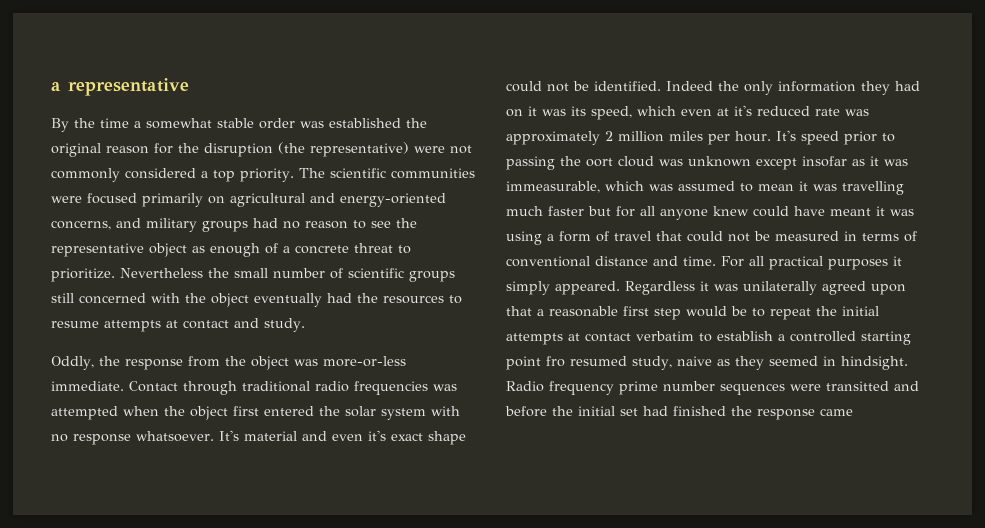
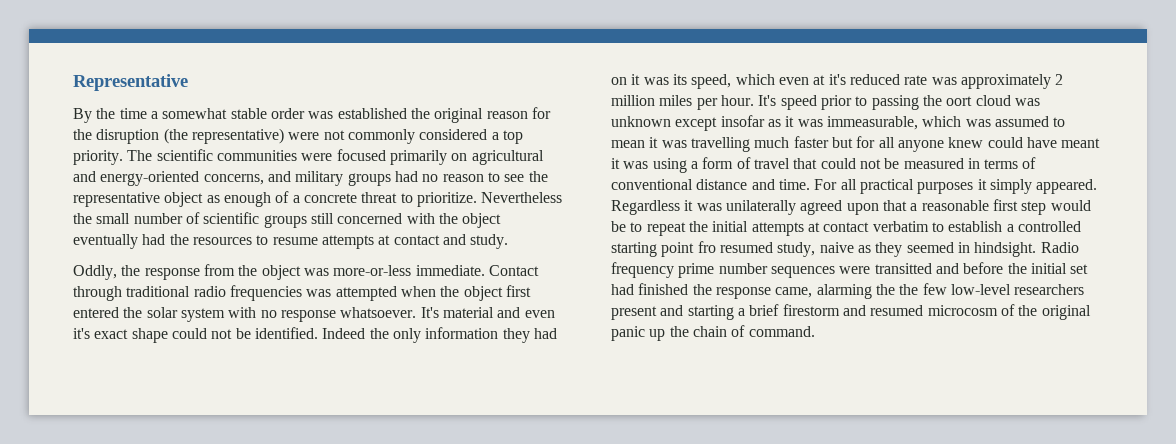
- a representative
+ Representative
- Radio frequency prime number sequences were transitted and before the initial set had finished the response came
+ Radio frequency prime number sequences were transitted and before the initial set had finished the response came, alarming the the few low-level researchers present and starting a brief firestorm and resumed microcosm of the original panic up the chain of command.

